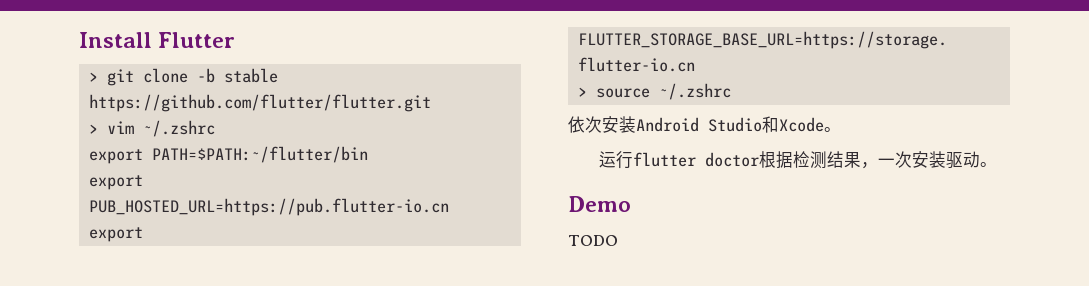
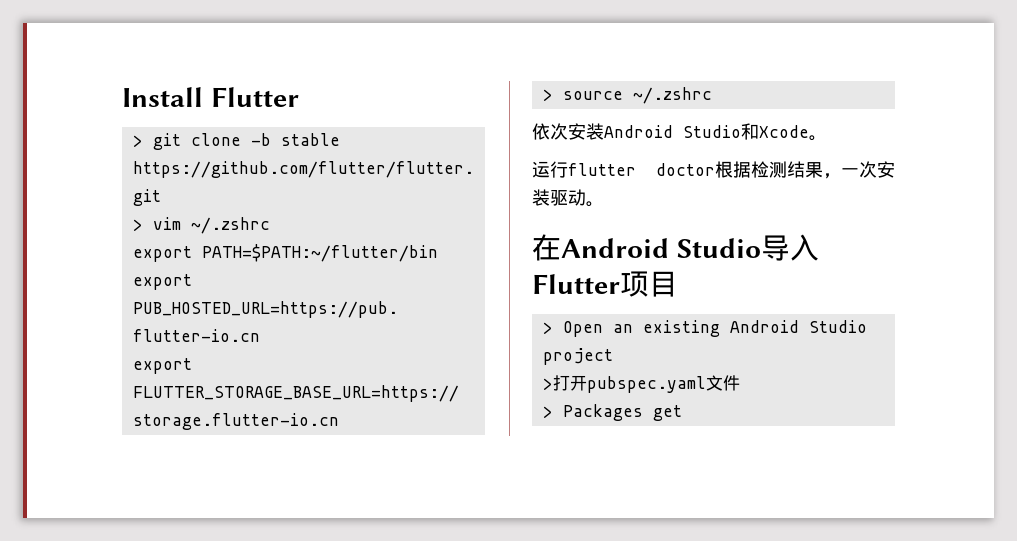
- Demo
- TODO
+ 在Android Studio导入Flutter项目
+ > Open an existing Android Studio project
+ >打开pubspec.yaml文件
+ > Packages get

